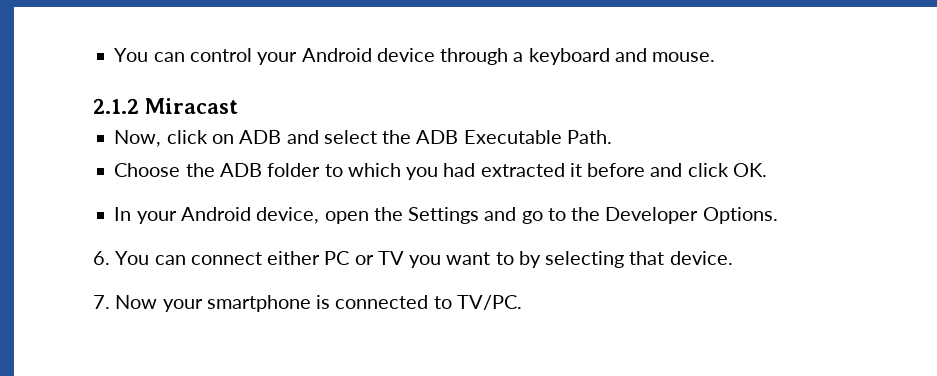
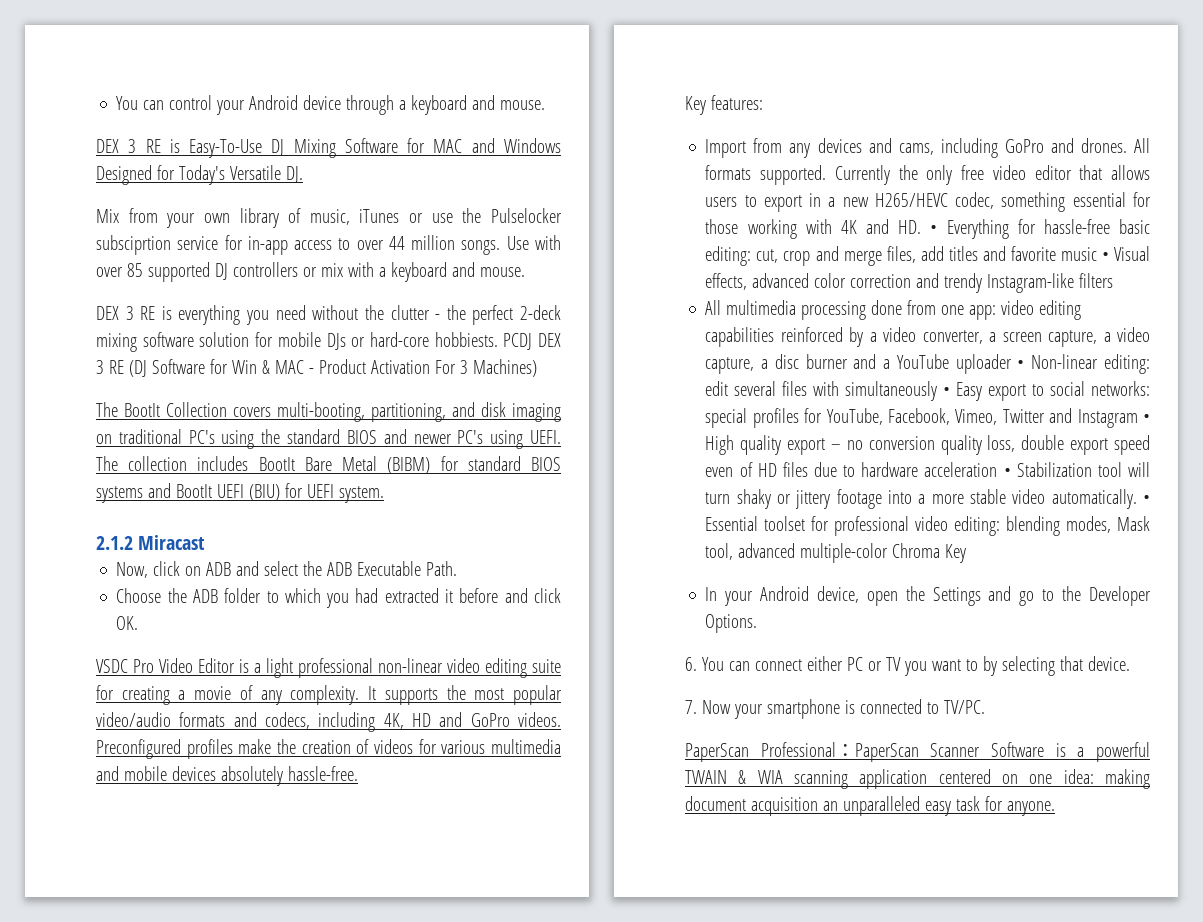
+ DEX 3 RE is Easy-To-Use DJ Mixing Software for MAC and Windows Designed for Today's Versatile DJ.
+ Mix from your own library of music, iTunes or use the Pulselocker subsciprtion service for in-app access to over 44 million songs. Use with over 85 supported DJ controllers or mix with a keyboard and mouse.
+ DEX 3 RE is everything you need without the clutter - the perfect 2-deck mixing software solution for mobile DJs or hard-core hobbiests. PCDJ DEX 3 RE (DJ Software for Win & MAC - Product Activation For 3 Machines)
+ The BootIt Collection covers multi-booting, partitioning, and disk imaging on traditional PC's using the standard BIOS and newer PC's using UEFI. The collection includes BootIt Bare Metal (BIBM) for standard BIOS systems and BootIt UEFI (BIU) for UEFI system.
+ VSDC Pro Video Editor is a light professional non-linear video editing suite for creating a movie of any complexity. It supports the most popular video/audio formats and codecs, including 4K, HD and GoPro videos. Preconfigured profiles make the creation of videos for various multimedia and mobile devices absolutely hassle-free.
+ Key features:
+ Import from any devices and cams, including GoPro and drones. All formats supported. Сurrently the only free video editor that allows users to export in a new H265/HEVC codec, something essential for those working with 4K and HD. • Everything for hassle-free basic editing: cut, crop and merge files, add titles and favorite music • Visual effects, advanced color correction and trendy Instagram-like filters
+ All multimedia processing done from one app: video editing capabilities reinforced by a video converter, a screen capture, a video capture, a disc burner and a YouTube uploader • Non-linear editing: edit several files with simultaneously • Easy export to social networks: special profiles for YouTube, Facebook, Vimeo, Twitter and Instagram • High quality export – no conversion quality loss, double export speed even of HD files due to hardware acceleration • Stabilization tool will turn shaky or jittery footage into a more stable video automatically. • Essential toolset for professional video editing: blending modes, Mask tool, advanced multiple-color Chroma Key
+ PaperScan Professional：PaperScan Scanner Software is a powerful TWAIN & WIA scanning application centered on one idea: making document acquisition an unparalleled easy task for anyone.

